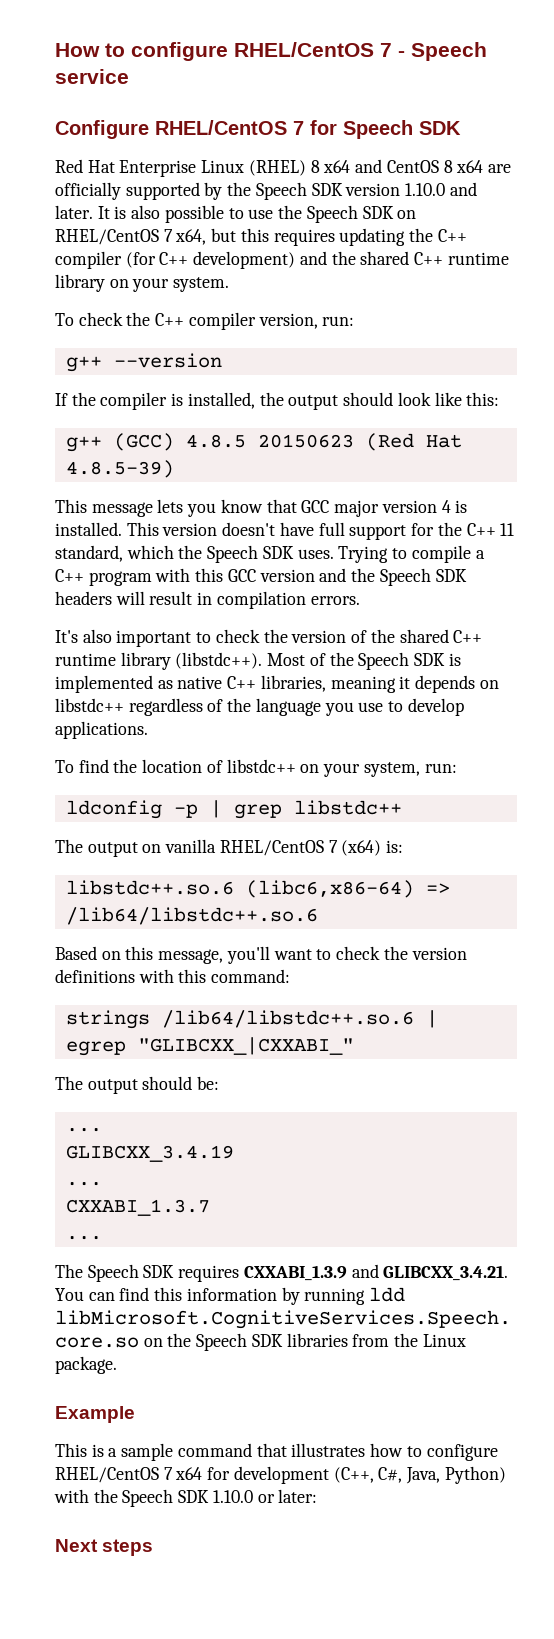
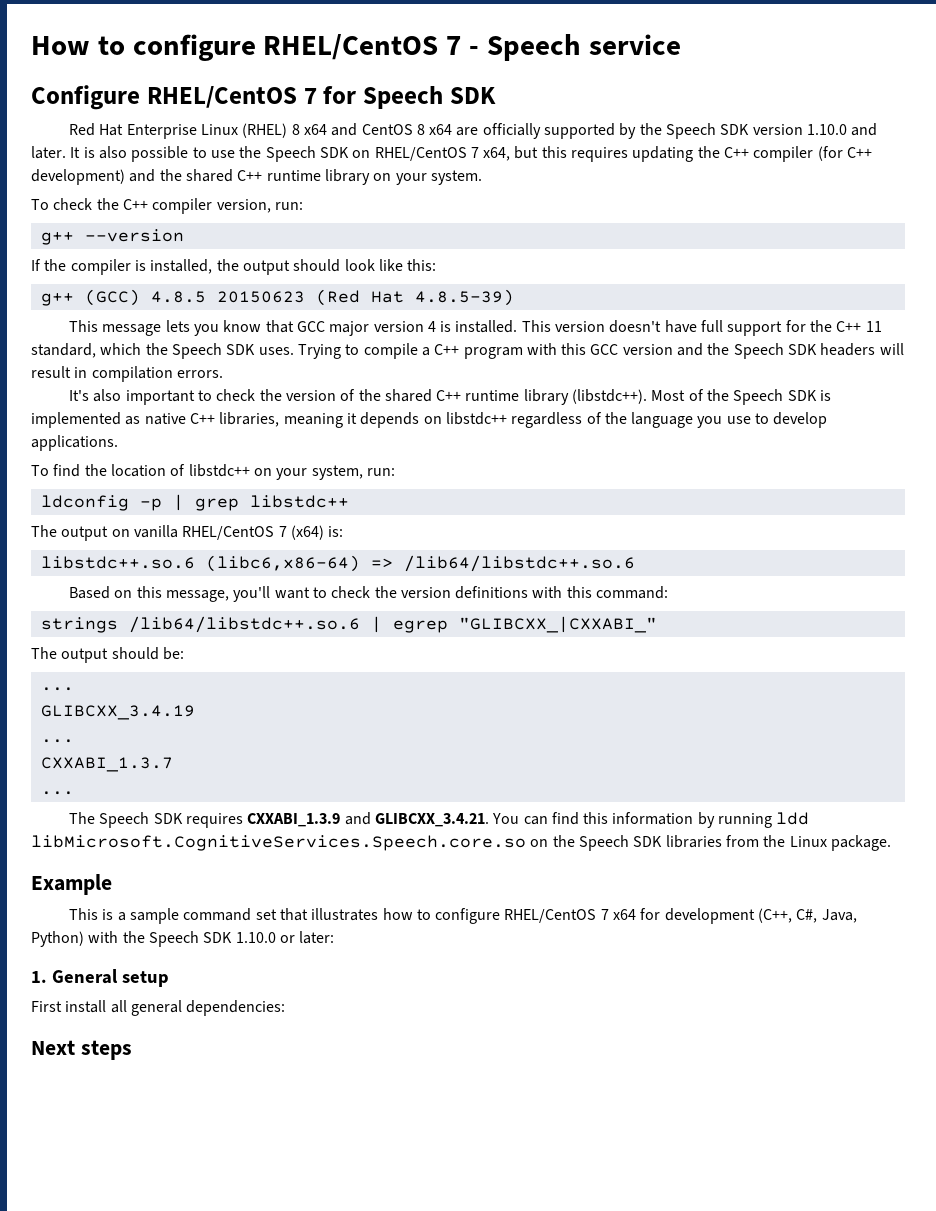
- This is a sample command that illustrates how to configure RHEL/CentOS 7 x64 for development (C++, C#, Java, Python) with the Speech SDK 1.10.0 or later:
+ This is a sample command set that illustrates how to configure RHEL/CentOS 7 x64 for development (C++, C#, Java, Python) with the Speech SDK 1.10.0 or later:
+ 1. General setup
+ First install all general dependencies:

